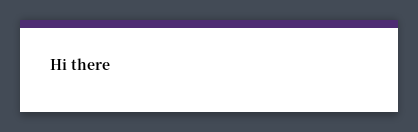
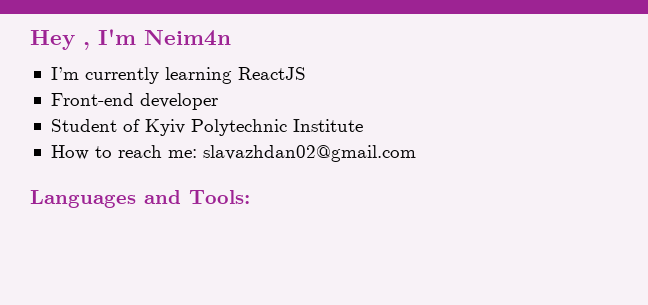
- Hi there
+ Hey , I'm Neim4n
+ I’m currently learning ReactJS
+ Front-end developer
+ Student of Kyiv Polytechnic Institute
+ How to reach me: slavazhdan02@gmail.com
+ Languages and Tools:

